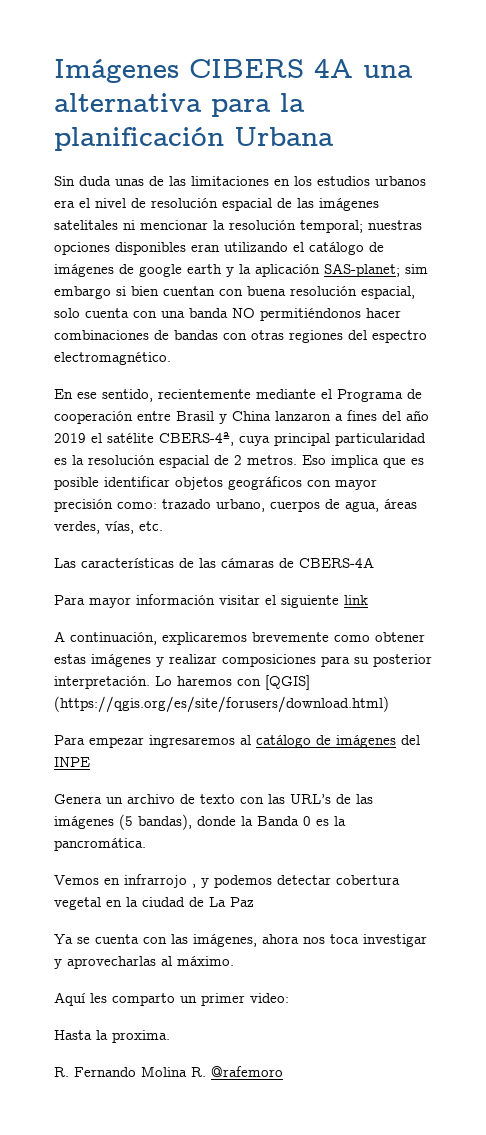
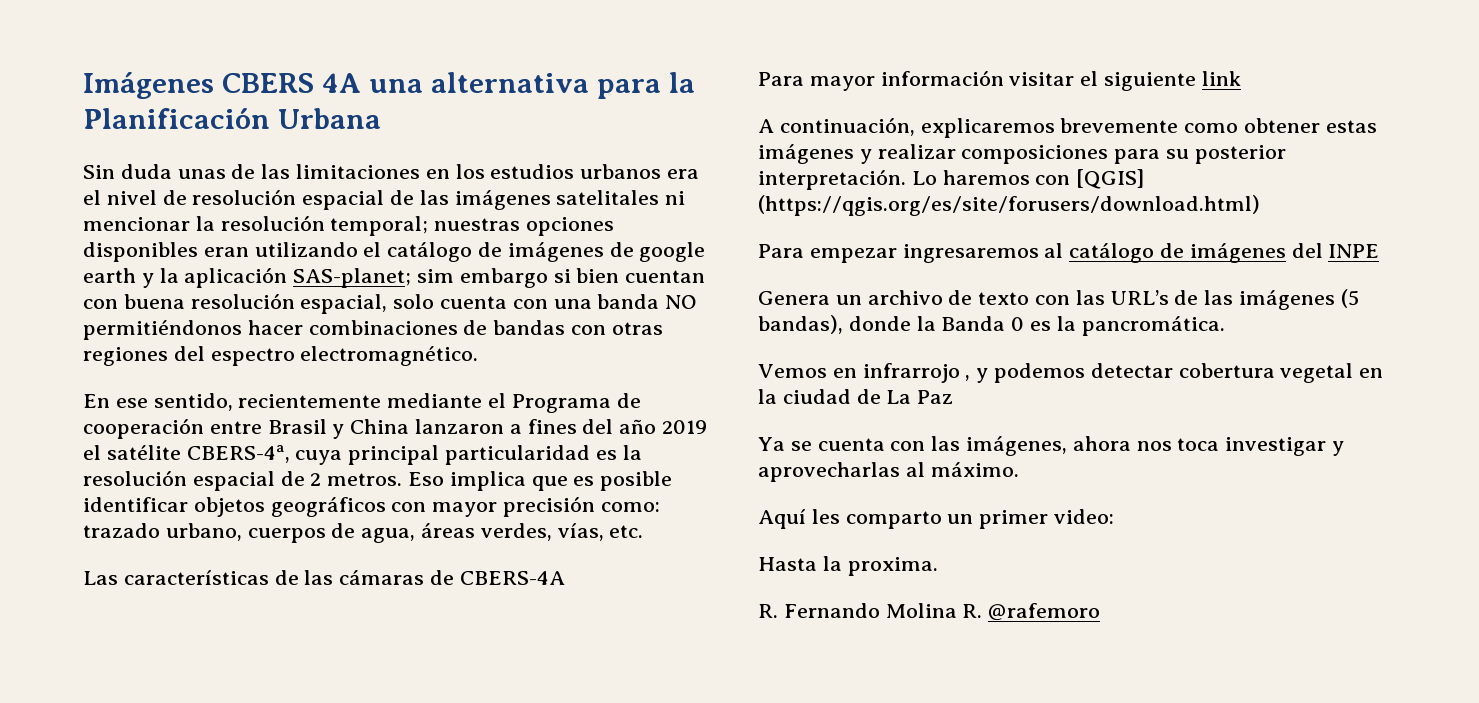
- Imágenes CIBERS 4A una alternativa para la planificación Urbana
+ Imágenes CBERS 4A una alternativa para la Planificación Urbana

